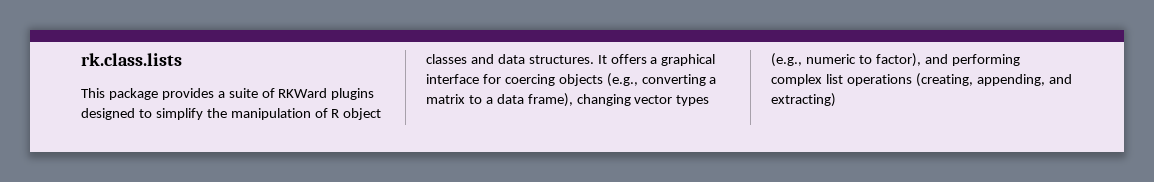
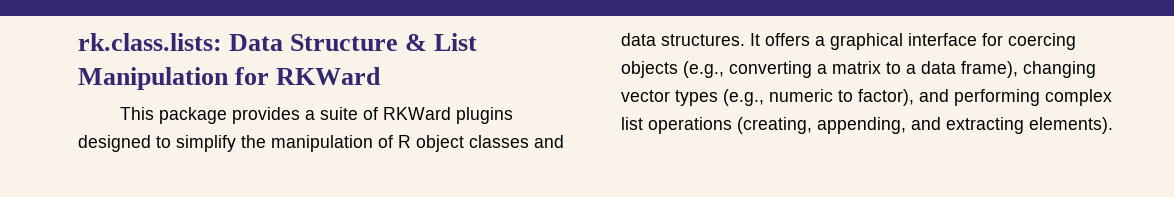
- rk.class.lists
+ rk.class.lists: Data Structure & List Manipulation for RKWard
- It offers a graphical interface for coercing objects (e.g., converting a matrix to a data frame), changing vector types (e.g., numeric to factor), and performing complex list operations (creating, appending, and extracting)
+ It offers a graphical interface for coercing objects (e.g., converting a matrix to a data frame), changing vector types (e.g., numeric to factor), and performing complex list operations (creating, appending, and extracting elements).

